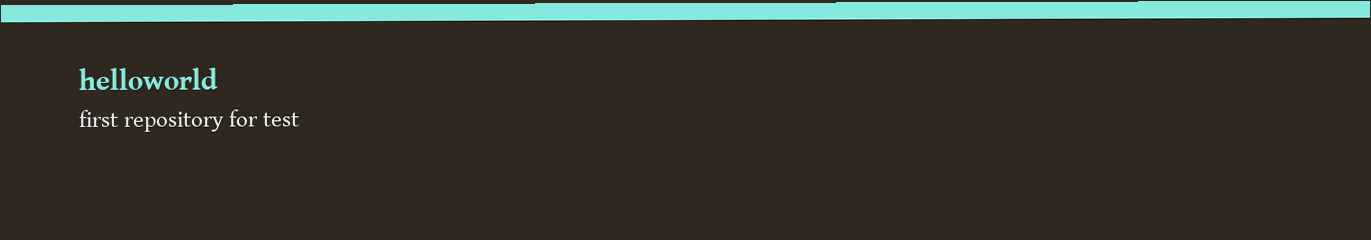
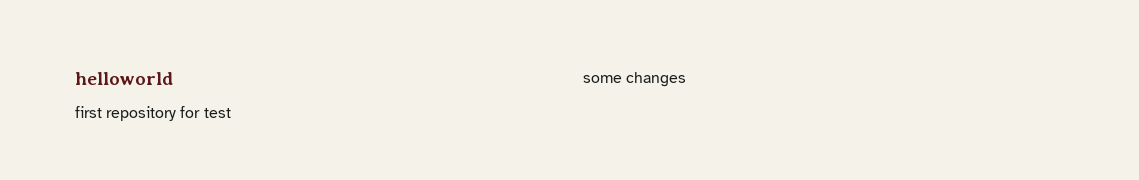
+ some changes

